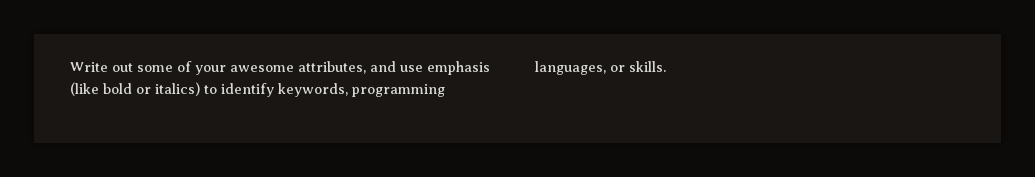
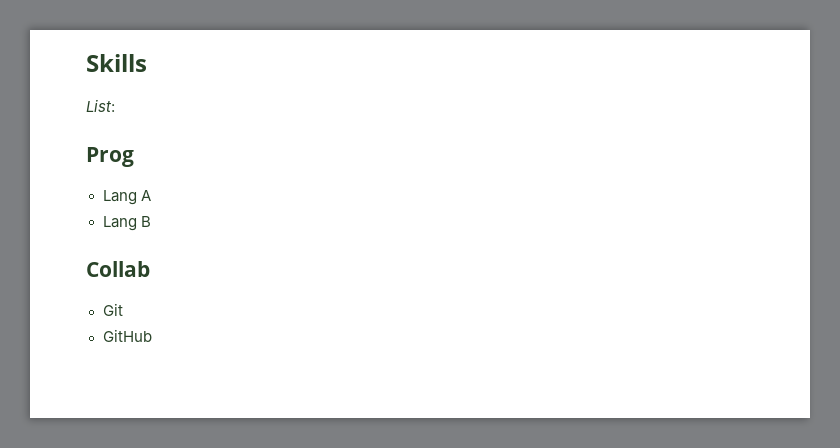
- Write out some of your awesome attributes, and use emphasis (like bold or italics) to identify keywords, programming languages, or skills.
+ Skills
+ List:
+ Prog
+ Lang A
+ Lang B
+ Collab
+ Git
+ GitHub

